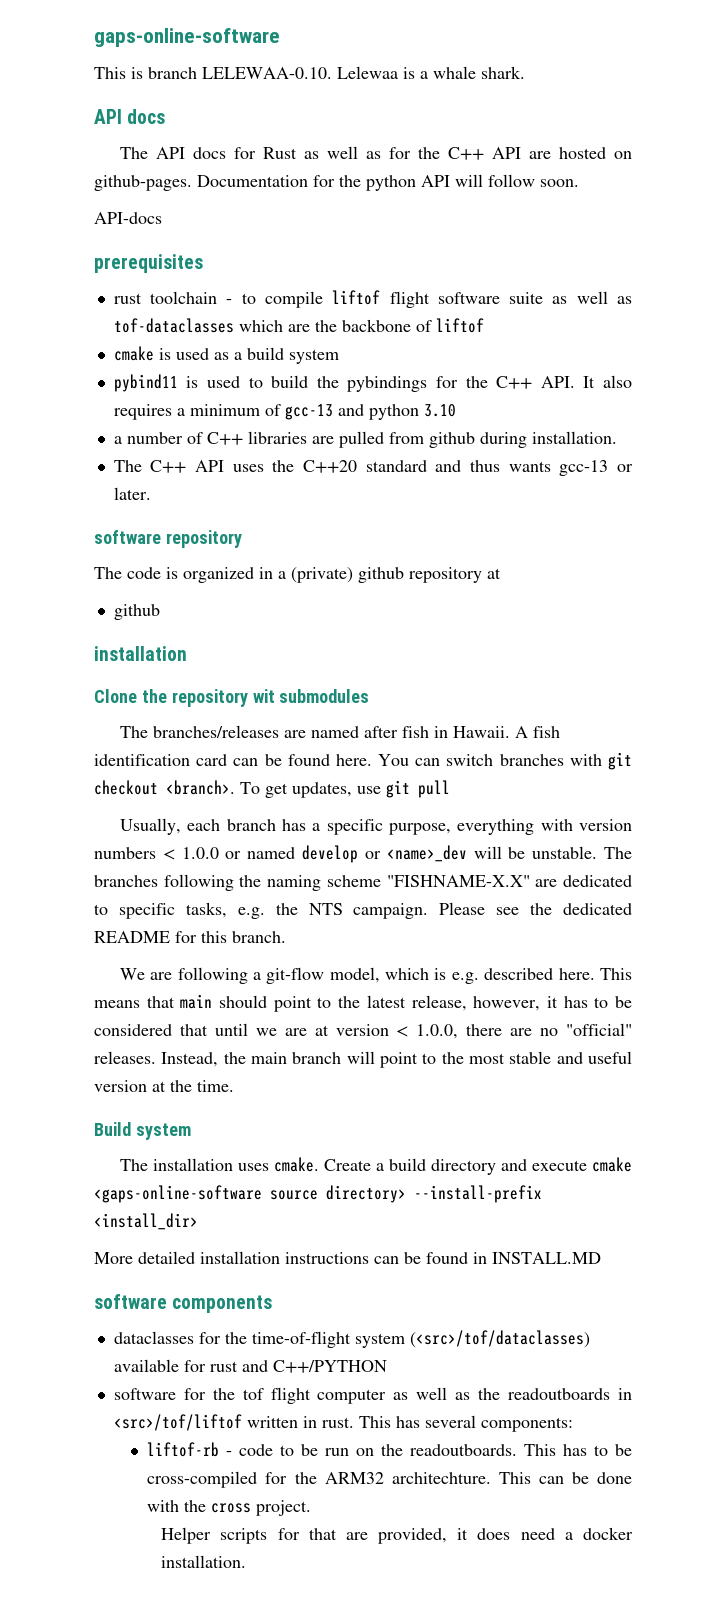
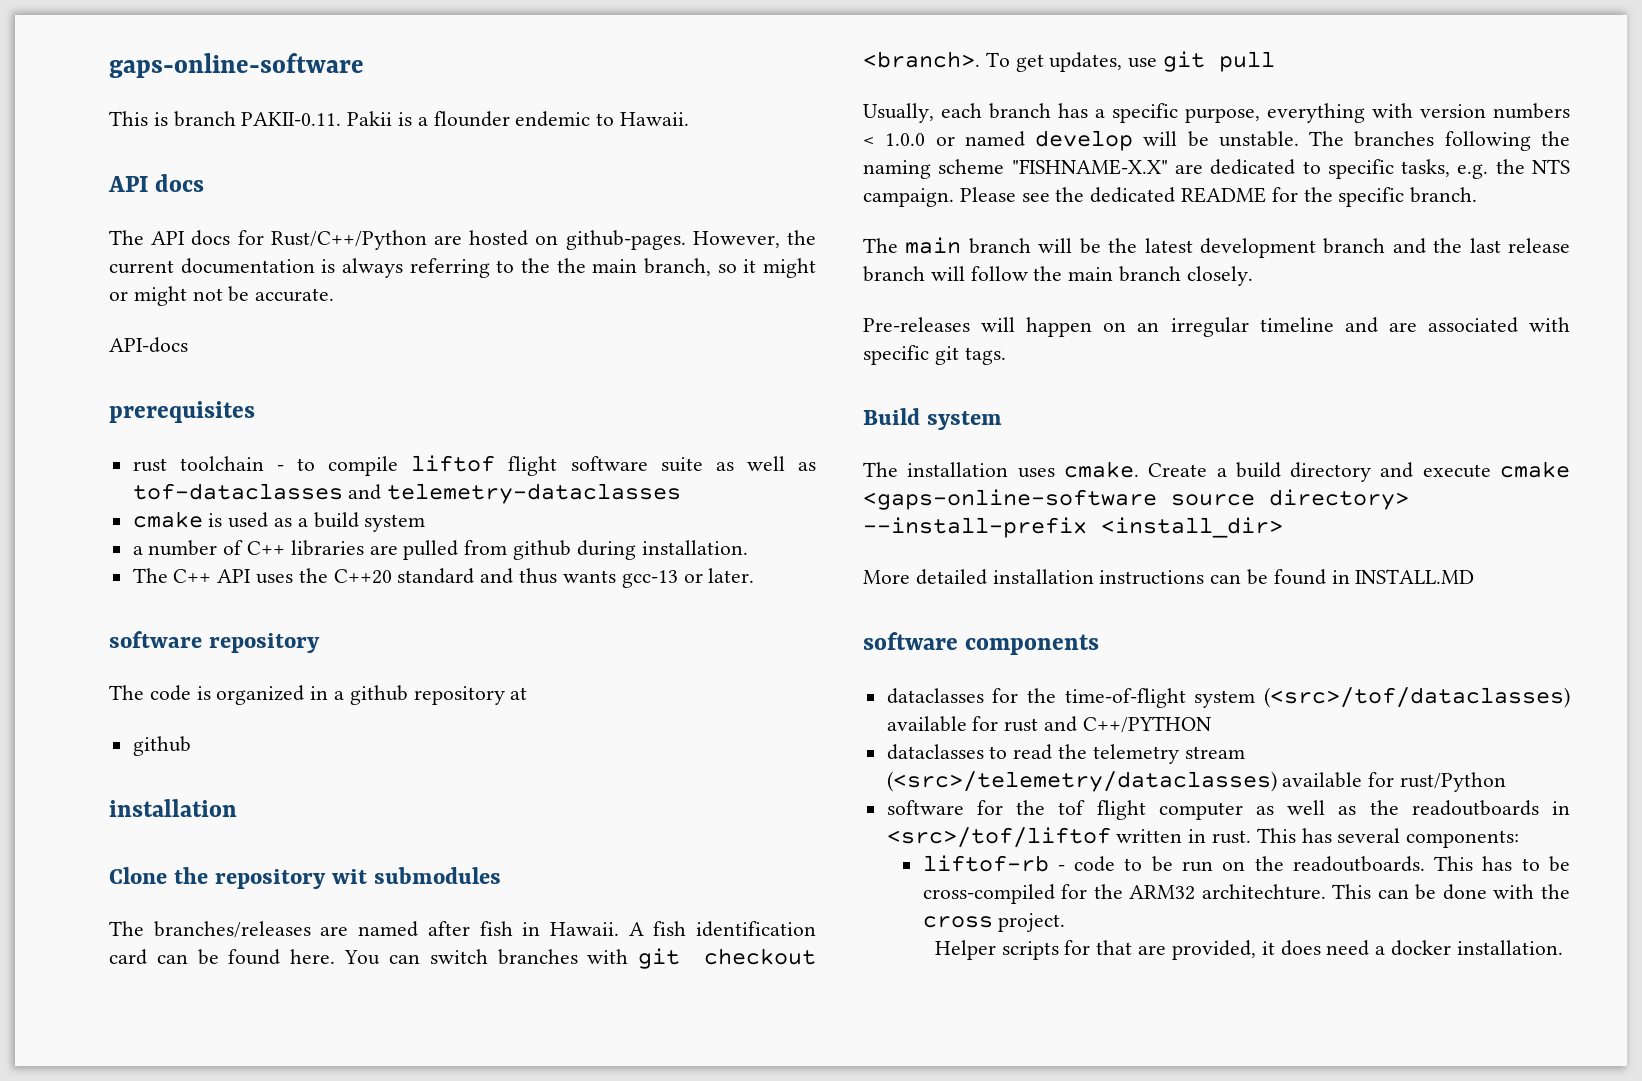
- This is branch LELEWAA-0.10. Lelewaa is a whale shark.
+ This is branch PAKII-0.11. Pakii is a flounder endemic to Hawaii.
- The API docs for Rust as well as for the C++ API are hosted on github-pages. Documentation for the python API will follow soon.
+ The API docs for Rust/C++/Python are hosted on github-pages. However, the current documentation is always referring to the the main branch, so it might or might not be accurate.
- rust toolchain - to compile liftof flight software suite as well as tof-dataclasses which are the backbone of liftof
+ rust toolchain - to compile liftof flight software suite as well as tof-dataclasses and telemetry-dataclasses
- pybind11 is used to build the pybindings for the C++ API. It also requires a minimum of gcc-13 and python 3.10
- The code is organized in a (private) github repository at
+ The code is organized in a github repository at
- Usually, each branch has a specific purpose, everything with version numbers < 1.0.0 or named develop or <name>_dev will be unstable.
+ Usually, each branch has a specific purpose, everything with version numbers < 1.0.0 or named develop will be unstable.
- Please see the dedicated README for this branch.
+ Please see the dedicated README for the specific branch.
- We are following a git-flow model, which is e.g. described here. This means that main should point to the latest release, however, it has to be considered that until we are at version < 1.0.0, there are no "official" releases. Instead, the main branch will point to the most stable and useful version at the time.
+ The main branch will be the latest development branch and the last release branch will follow the main branch closely.
+ Pre-releases will happen on an irregular timeline and are associated with specific git tags.
+ dataclasses to read the telemetry stream (<src>/telemetry/dataclasses) available for rust/Python

